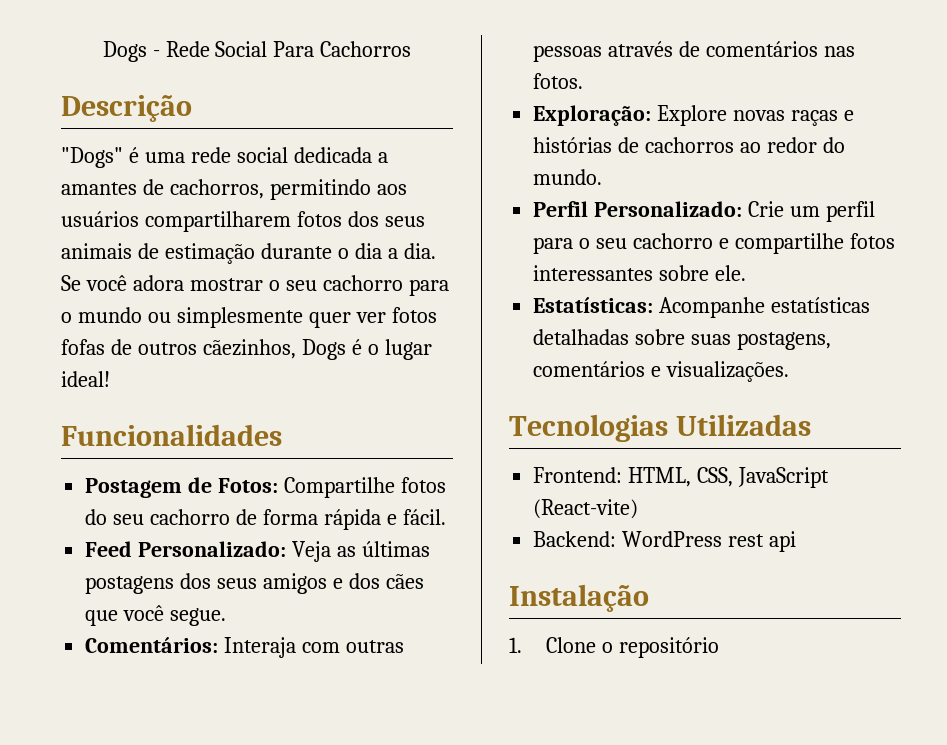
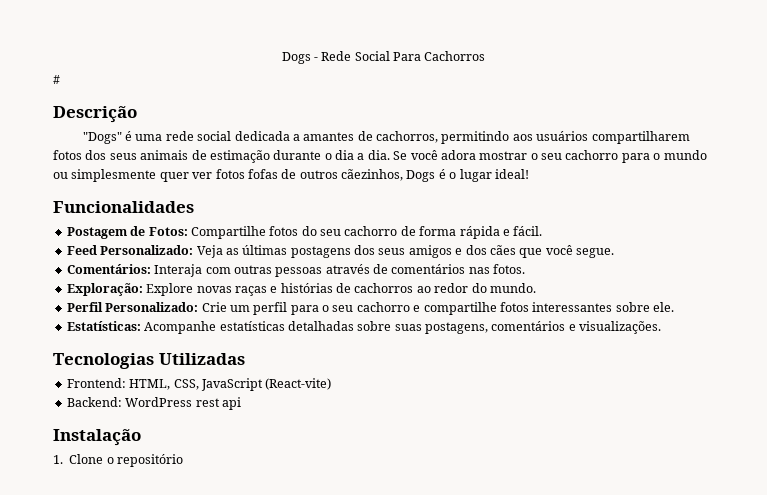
+ #

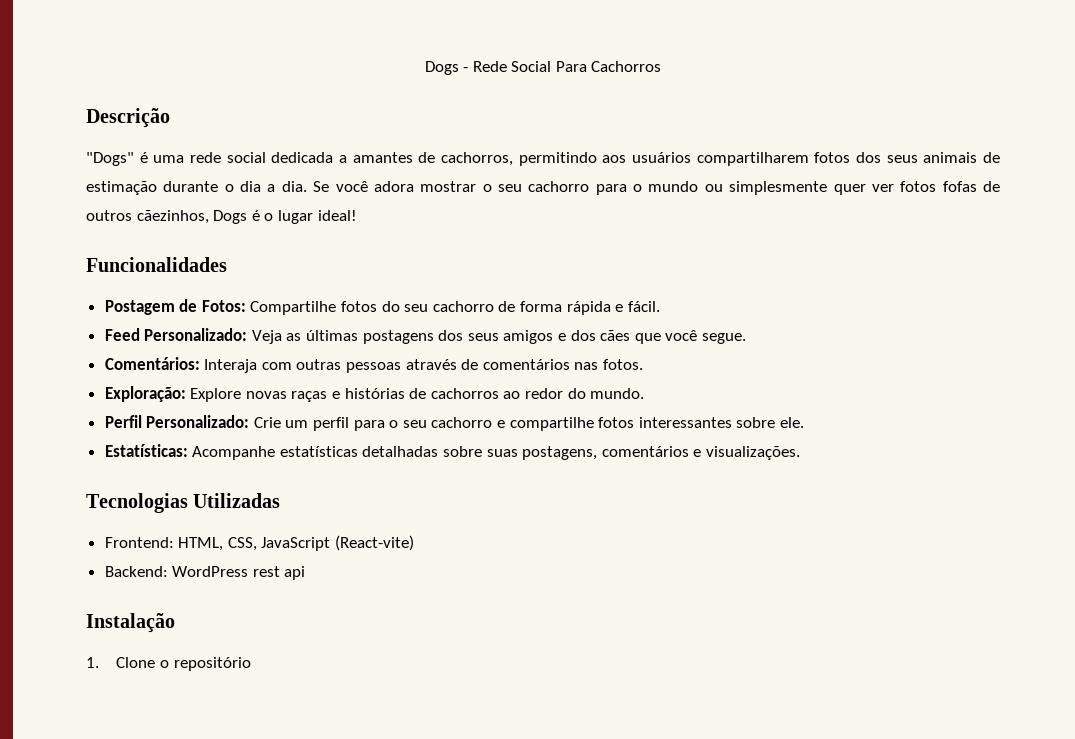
- #

